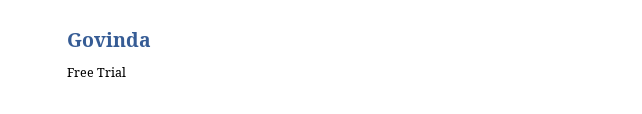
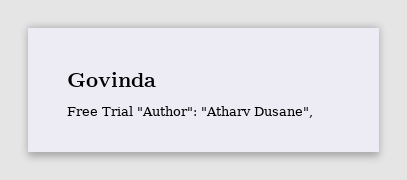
- Free Trial
+ Free Trial "Author": "Atharv Dusane",

